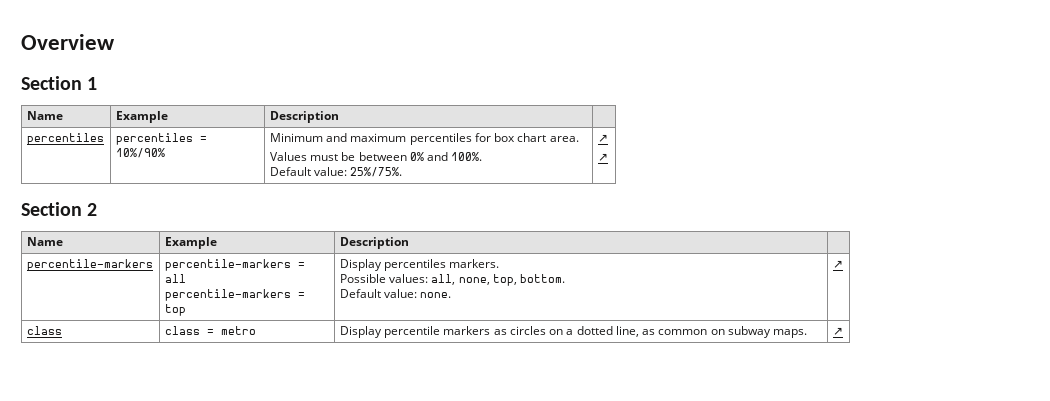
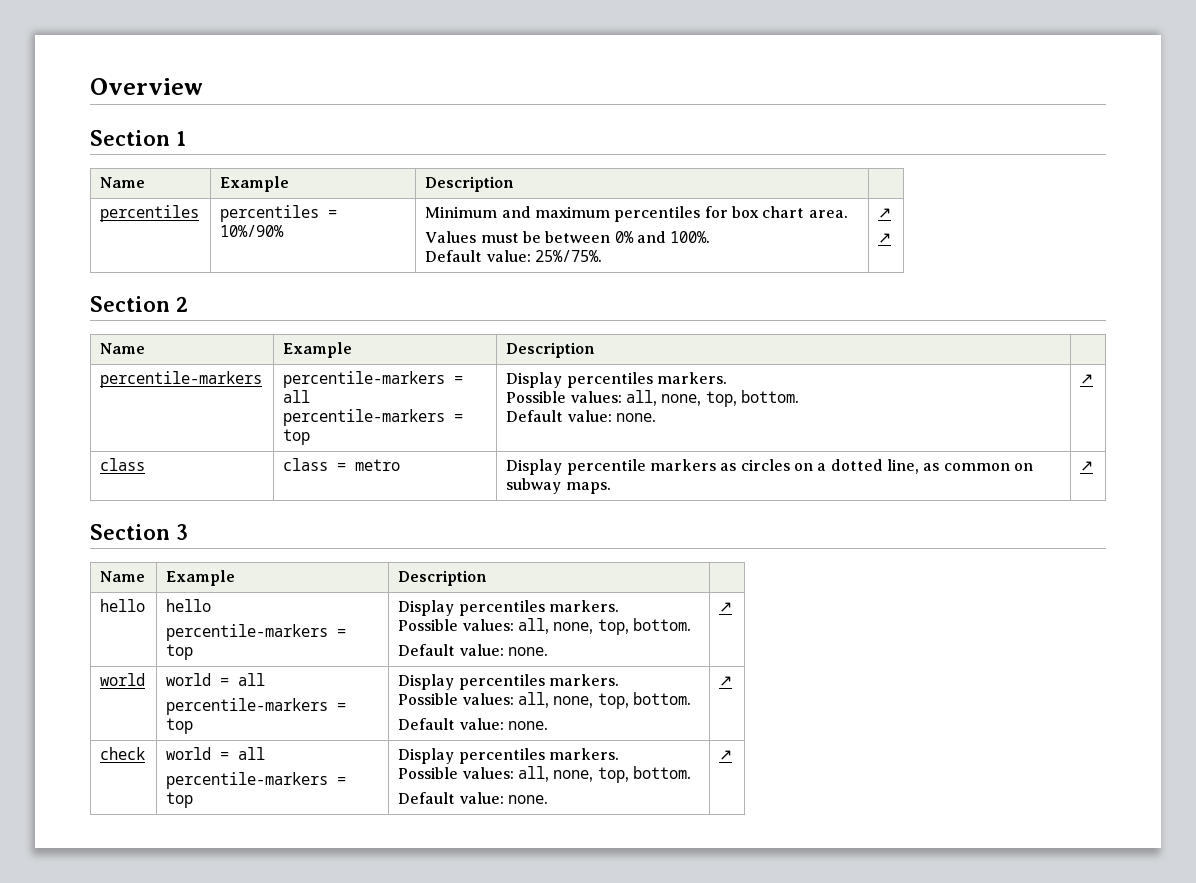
+ Section 3
+ Name | Example | Description |
+ hello | hello
+ percentile-markers = top | Display percentiles markers.
+ Possible values: all, none, top, bottom.
+ Default value: none. | ↗
+ world | world = all
+ percentile-markers = top | Display percentiles markers.
+ Possible values: all, none, top, bottom.
+ Default value: none. | ↗
+ check | world = all
+ percentile-markers = top | Display percentiles markers.
+ Possible values: all, none, top, bottom.
+ Default value: none. | ↗

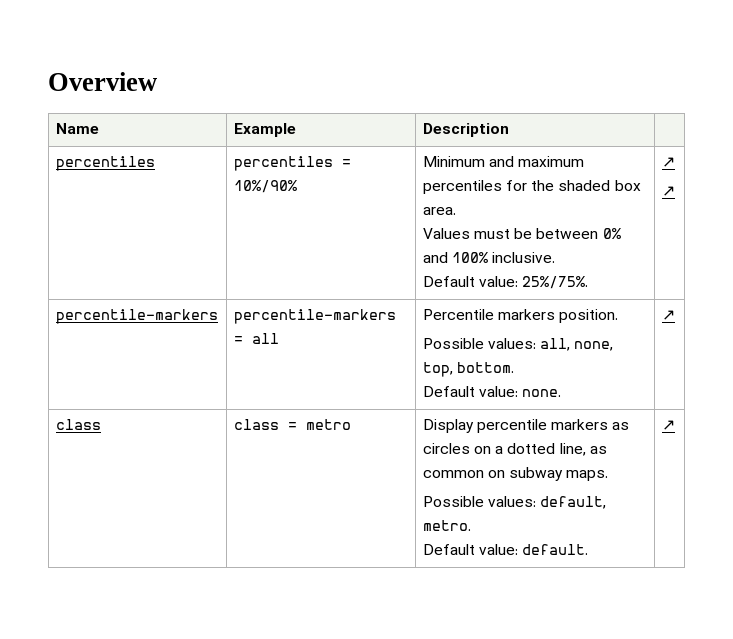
- Section 1
- percentiles | percentiles = 10%/90% | Minimum and maximum percentiles for box chart area.
- Values must be between 0% and 100%.
+ percentiles | percentiles = 10%/90% | Minimum and maximum percentiles for the shaded box area.
+ Values must be between 0% and 100% inclusive.
- Section 2
- Name | Example | Description |
- percentile-markers | percentile-markers = all
- percentile-markers = top | Display percentiles markers.
+ percentile-markers | percentile-markers = all | Percentile markers position.
- class | class = metro | Display percentile markers as circles on a dotted line, as common on subway maps. | ↗
- Section 3
- Name | Example | Description |
- hello | hello
- percentile-markers = top | Display percentiles markers.
- Possible values: all, none, top, bottom.
- Default value: none. | ↗
- world | world = all
- percentile-markers = top | Display percentiles markers.
- Possible values: all, none, top, bottom.
- Default value: none. | ↗
- check | world = all
- percentile-markers = top | Display percentiles markers.
- Possible values: all, none, top, bottom.
- Default value: none. | ↗
+ class | class = metro | Display percentile markers as circles on a dotted line, as common on subway maps.
+ Possible values: default, metro.
+ Default value: default. | ↗

